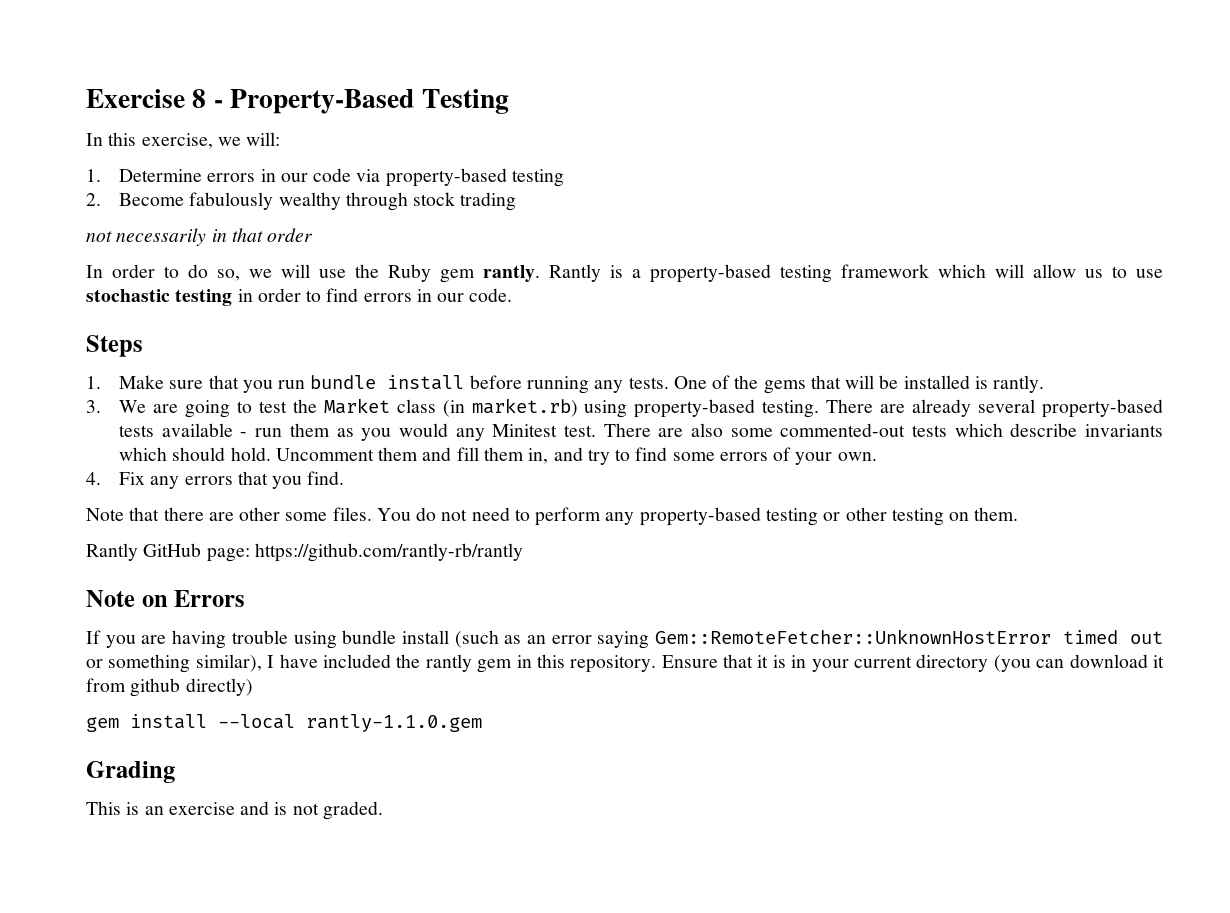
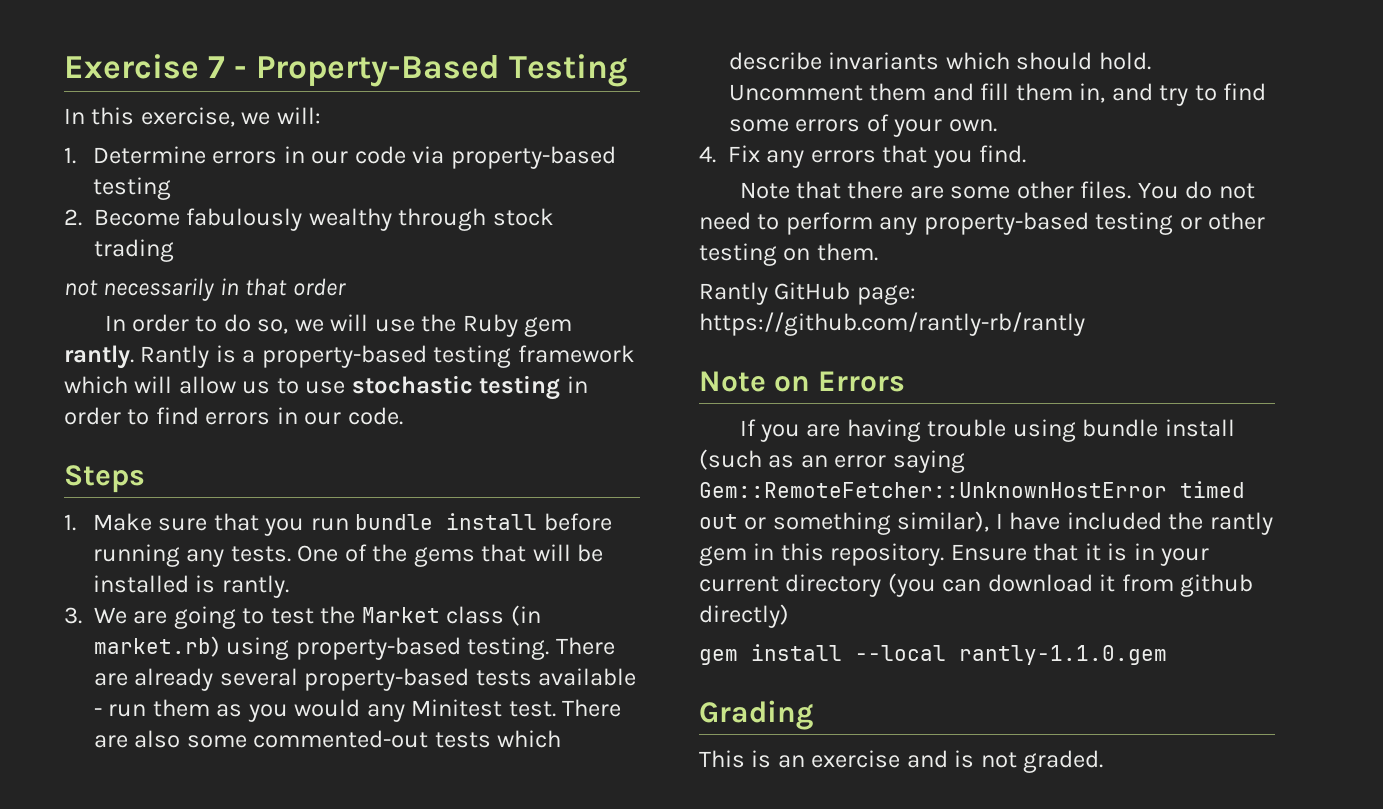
- Exercise 8 - Property-Based Testing
+ Exercise 7 - Property-Based Testing
- Note that there are other some files.
+ Note that there are some other files.

